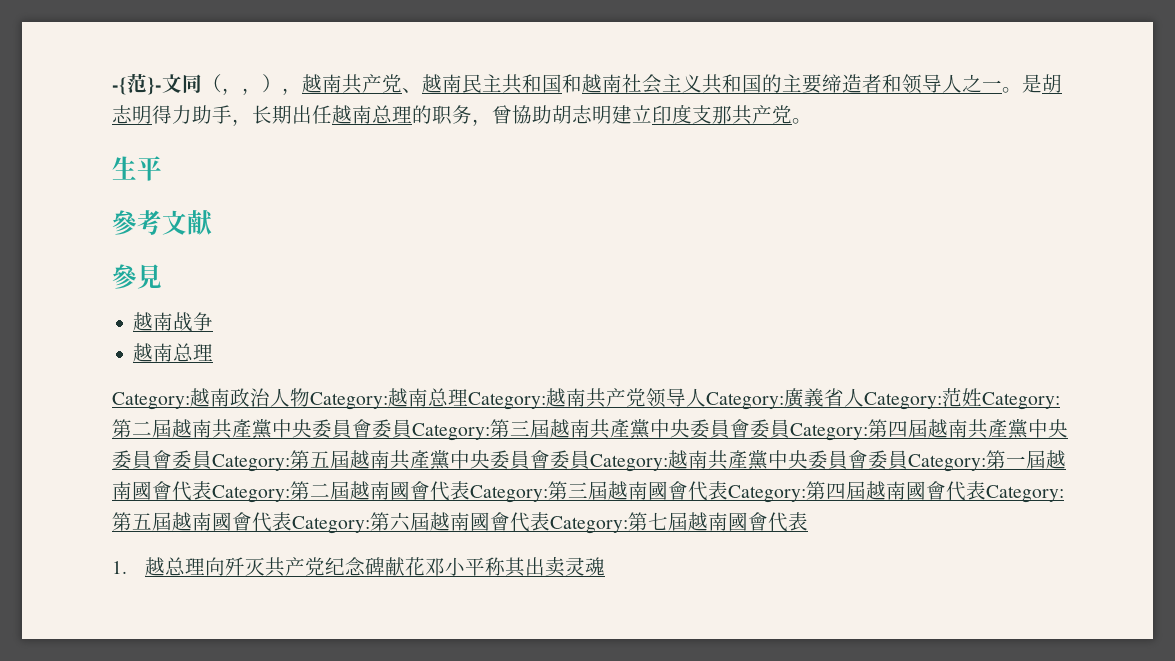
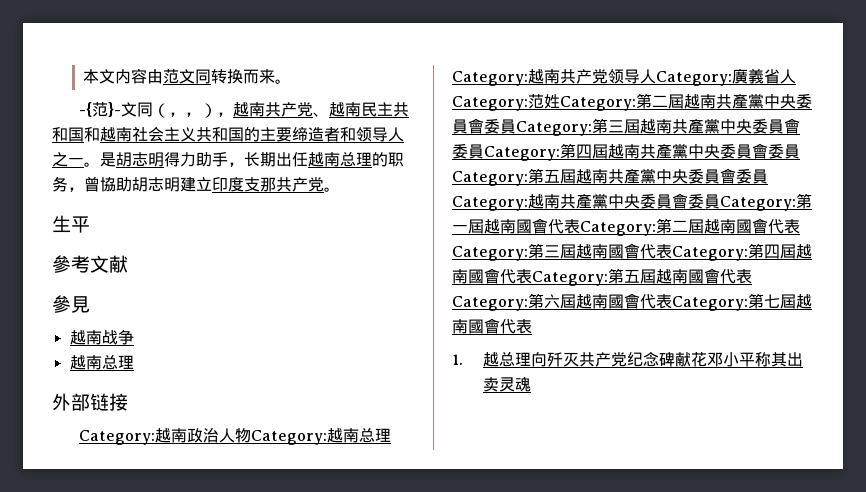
+ 本文内容由范文同转换而来。
+ 外部链接

